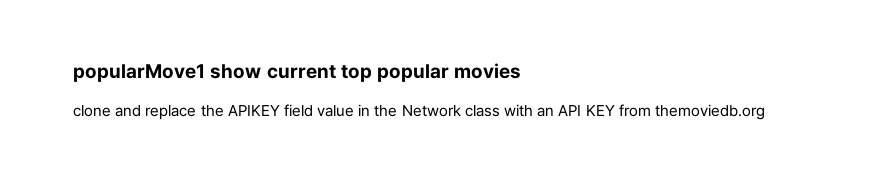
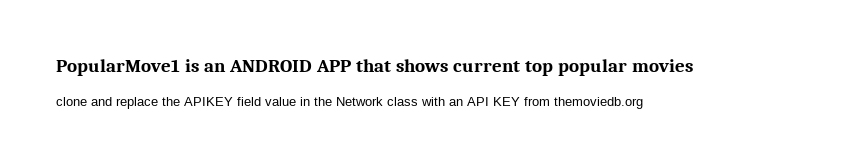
- popularMove1 show current top popular movies
+ PopularMove1 is an ANDROID APP that shows current top popular movies

